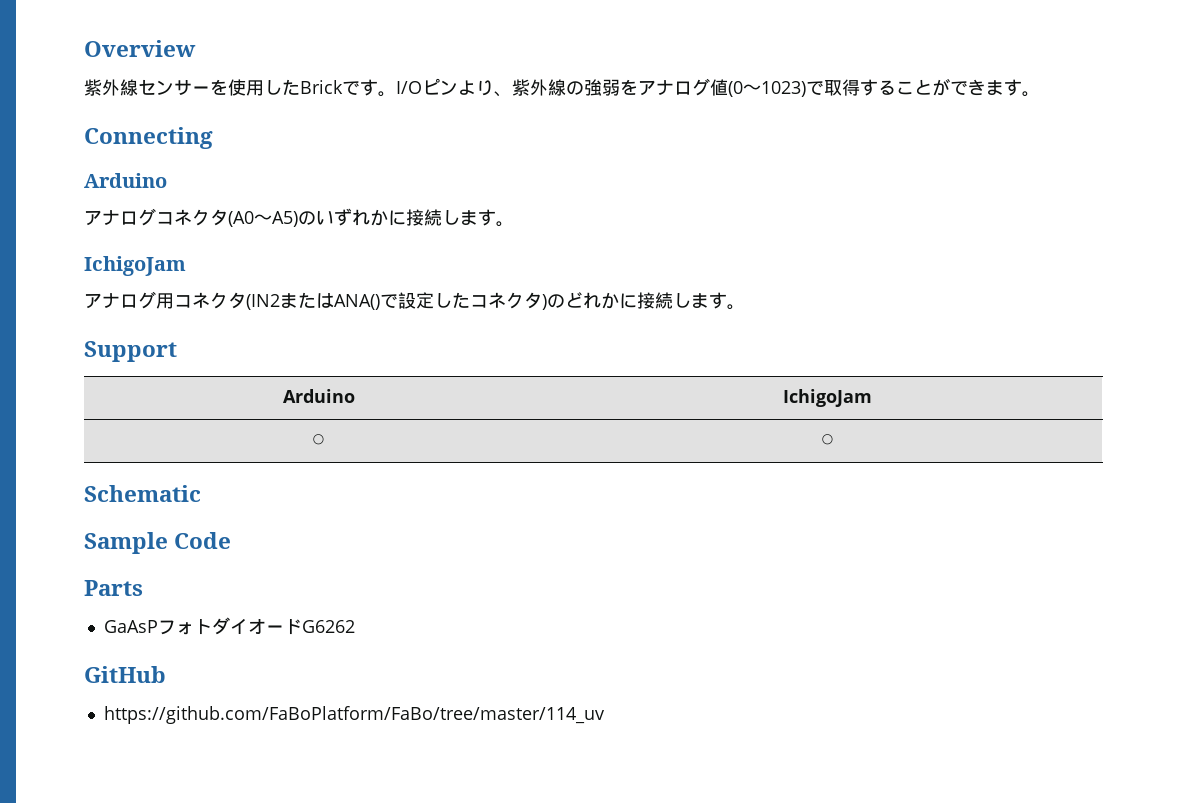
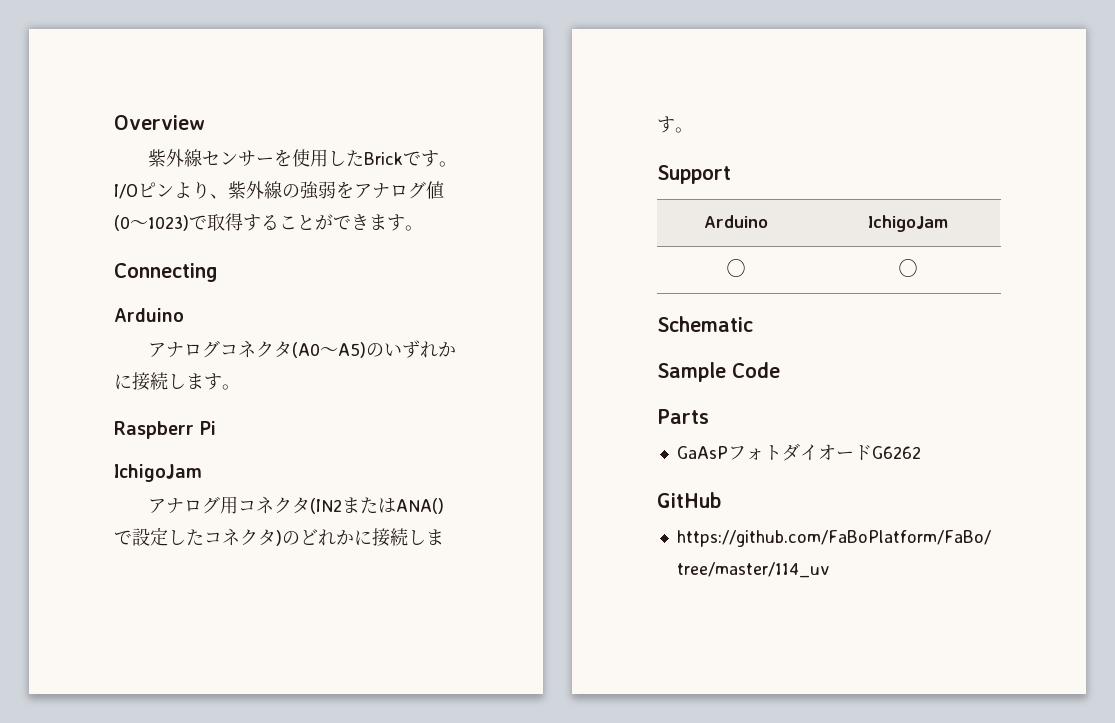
+ Raspberr Pi

